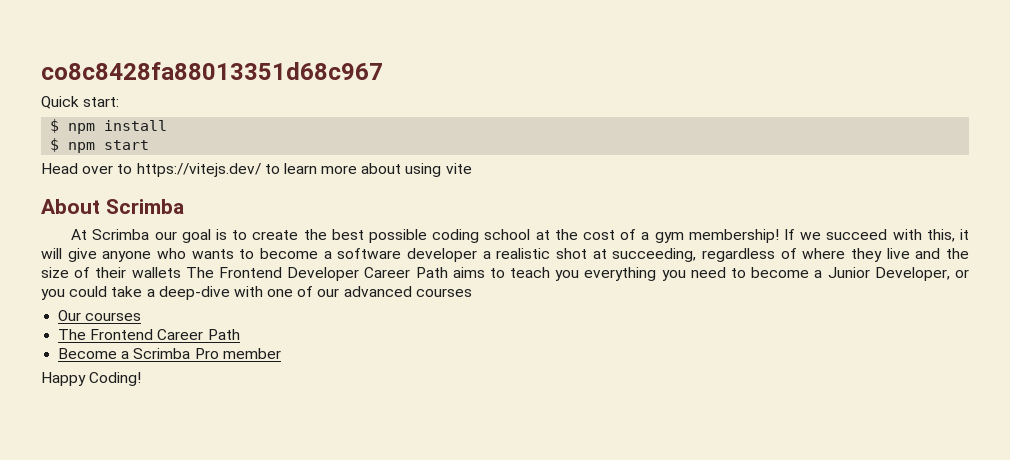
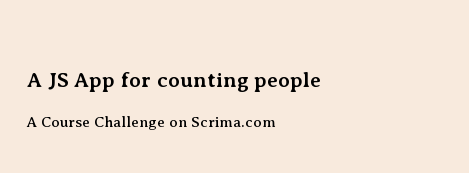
- co8c8428fa88013351d68c967
- Quick start:
- $ npm install
- $ npm start
- Head over to https://vitejs.dev/ to learn more about using vite
- About Scrimba
- At Scrimba our goal is to create the best possible coding school at the cost of a gym membership! If we succeed with this, it will give anyone who wants to become a software developer a realistic shot at succeeding, regardless of where they live and the size of their wallets The Frontend Developer Career Path aims to teach you everything you need to become a Junior Developer, or you could take a deep-dive with one of our advanced courses
- Our courses
- The Frontend Career Path
- Become a Scrimba Pro member
- Happy Coding!
+ A JS App for counting people
+ A Course Challenge on Scrima.com

